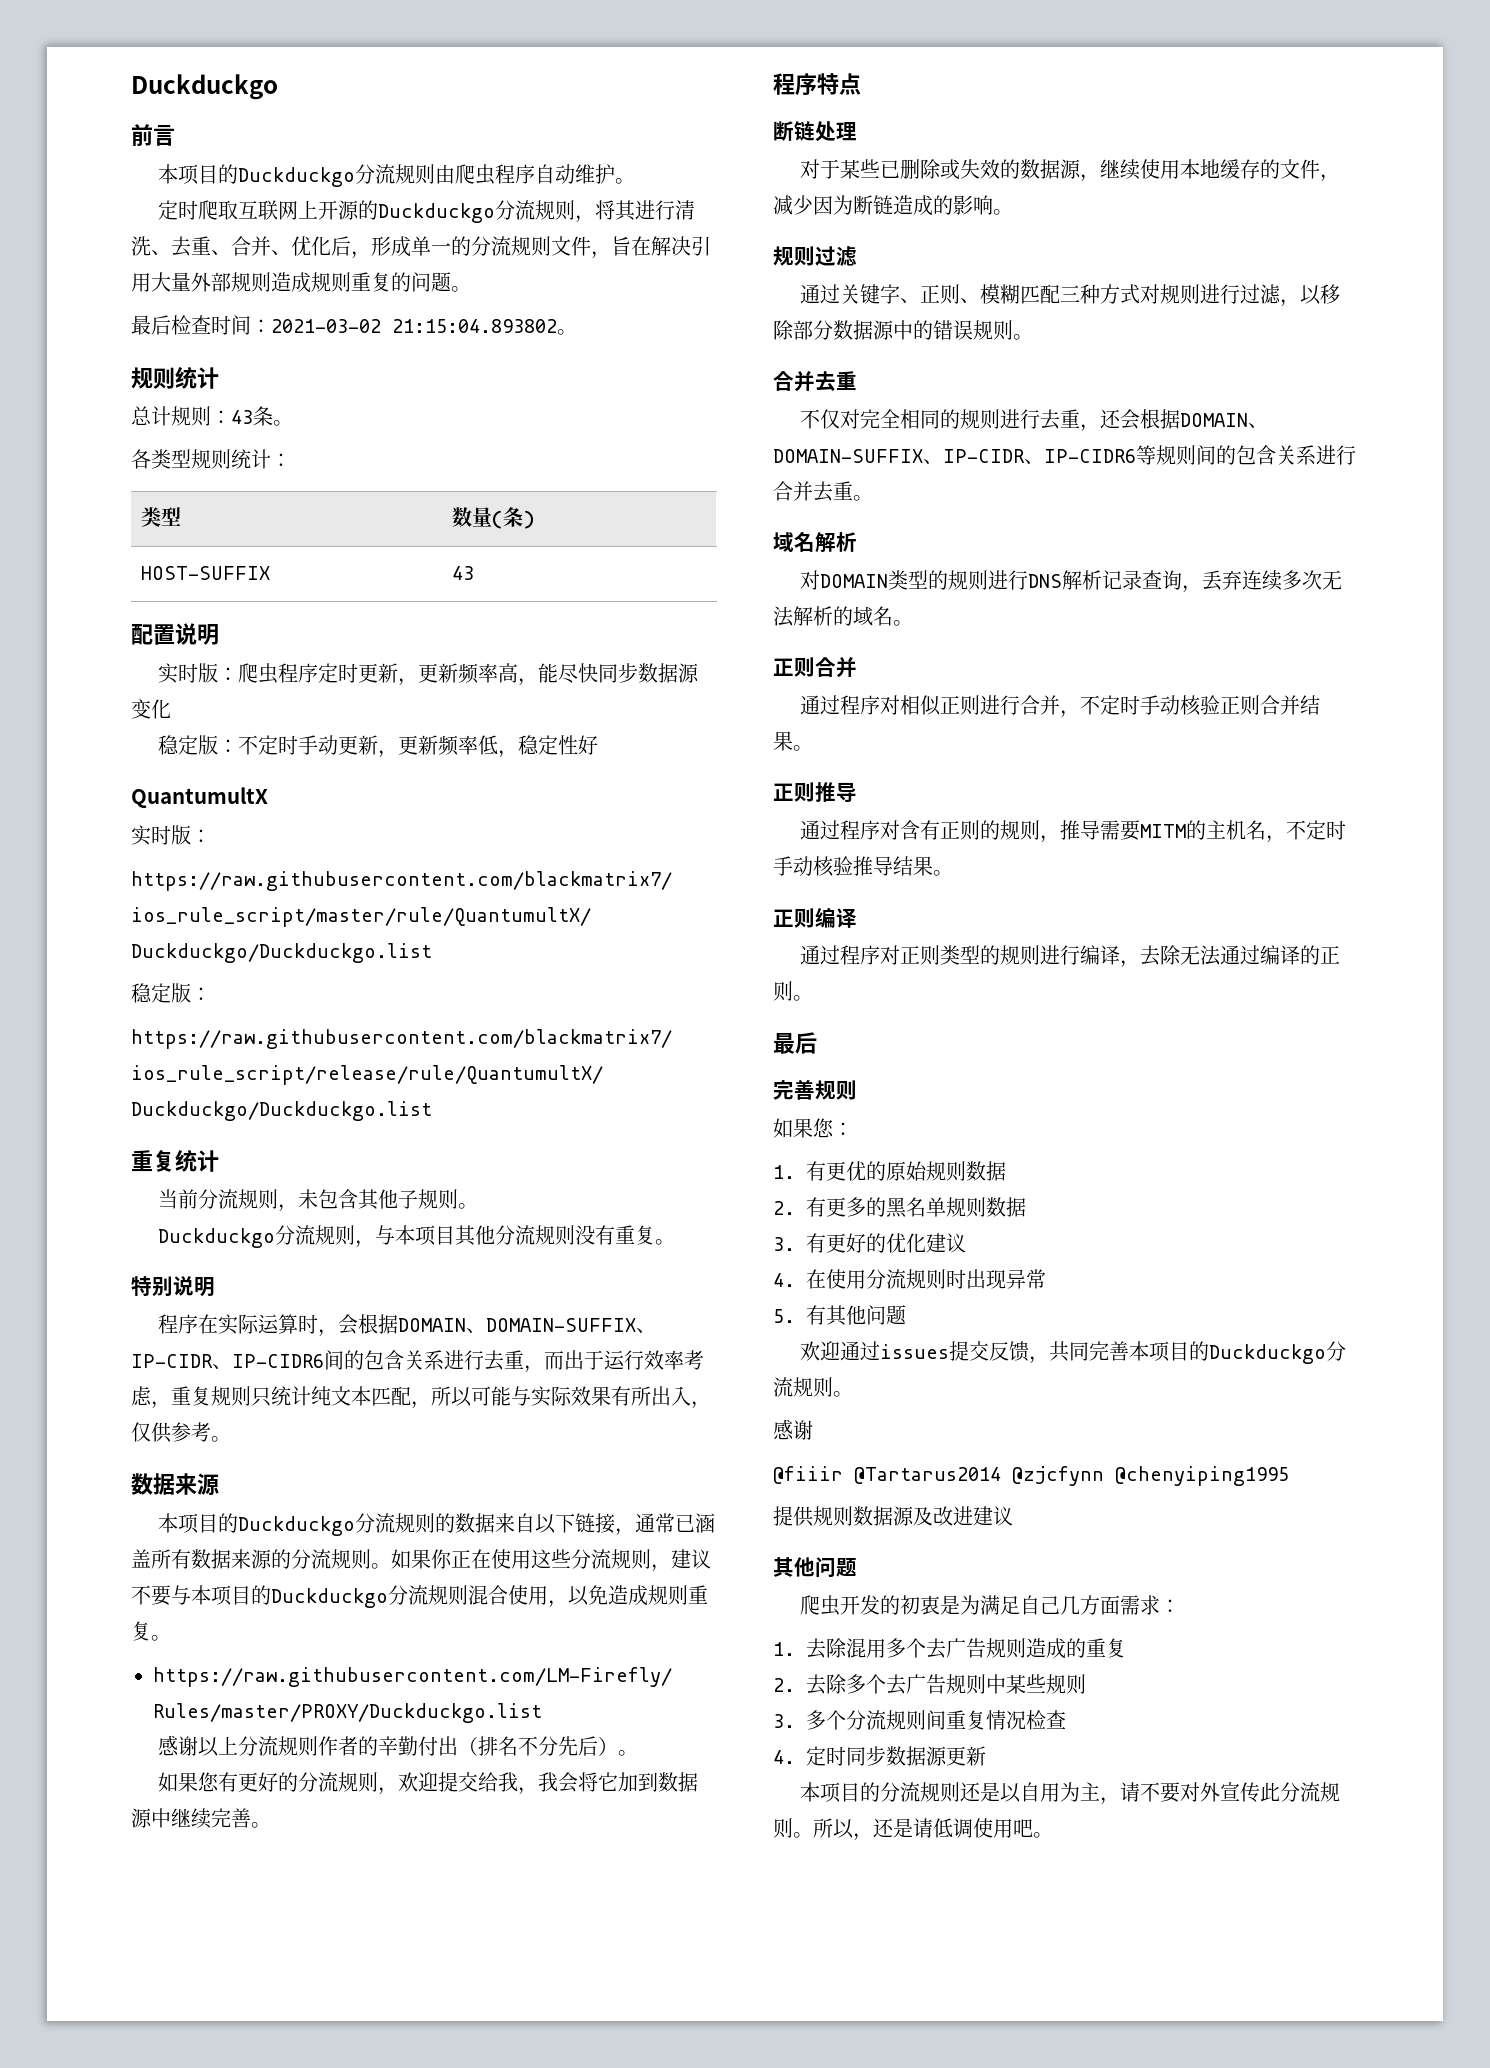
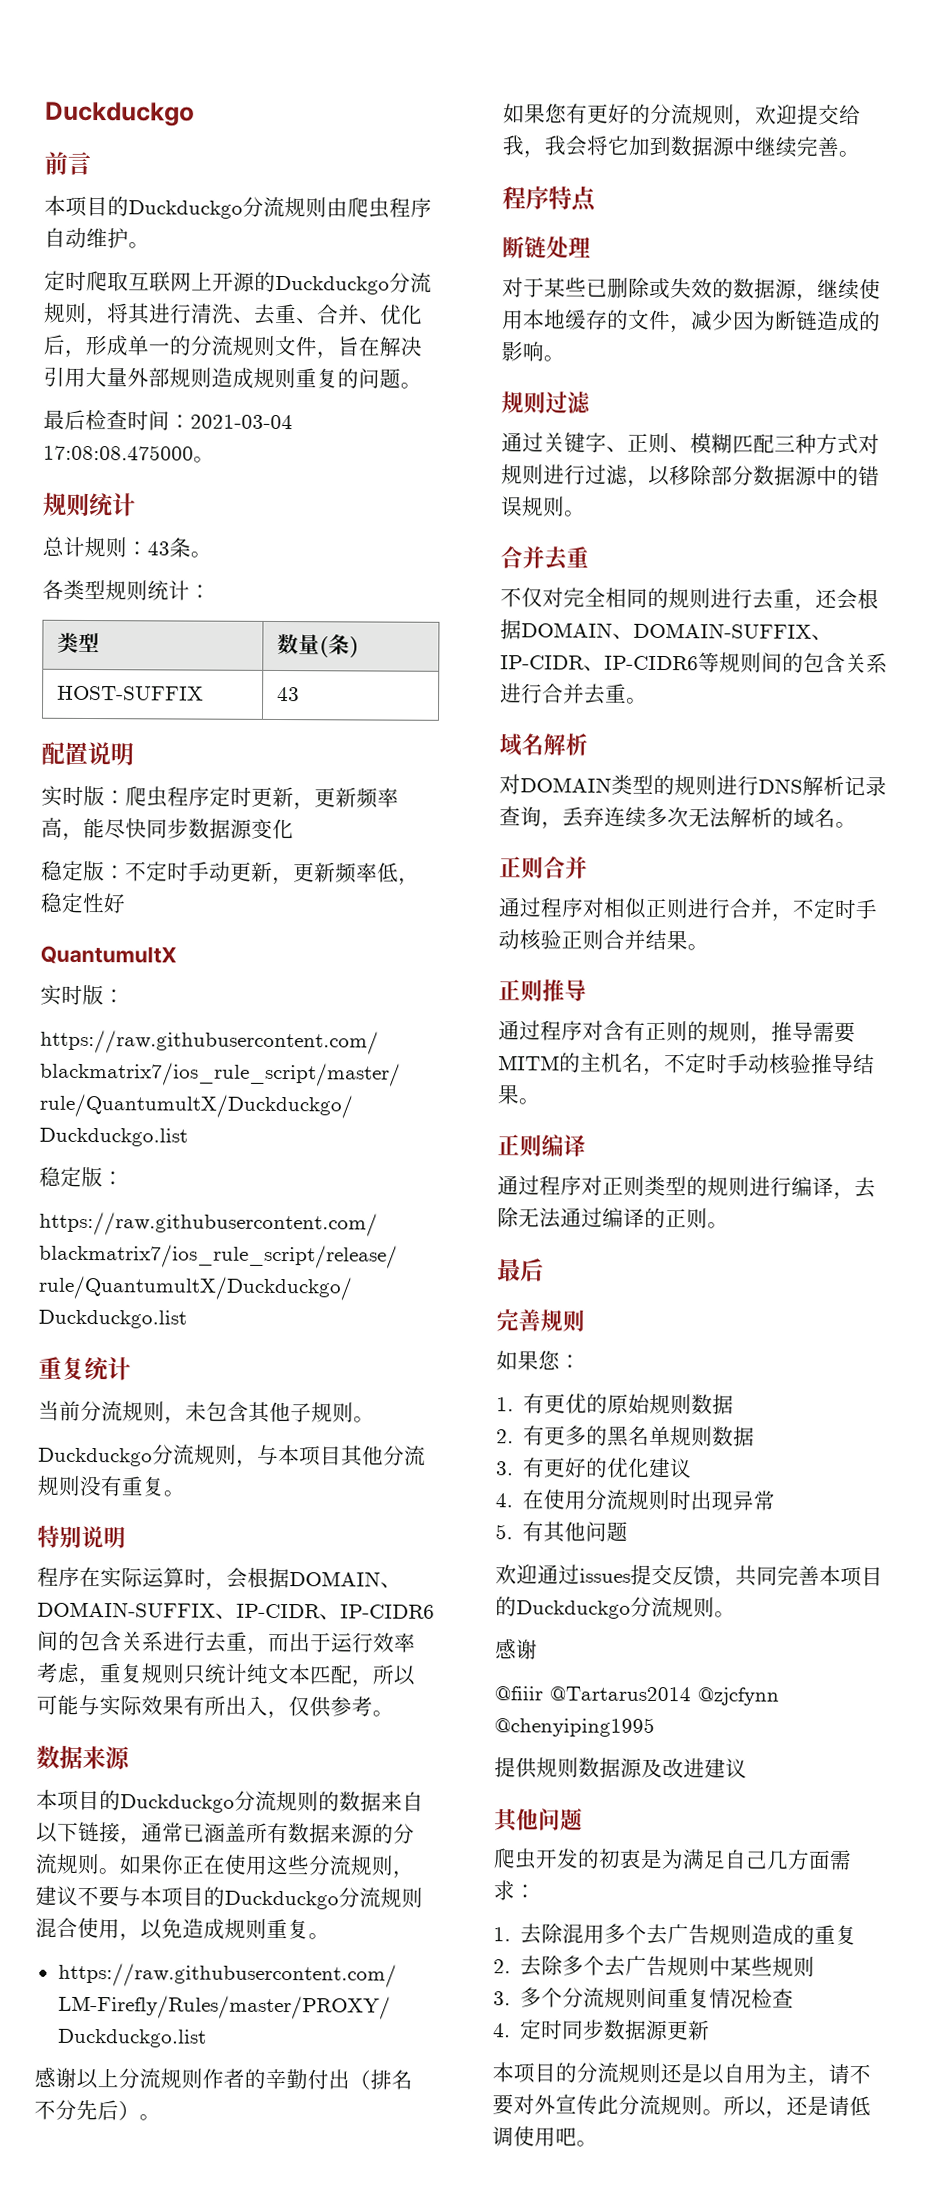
- 最后检查时间：2021-03-02 21:15:04.893802。
+ 最后检查时间：2021-03-04 17:08:08.475000。

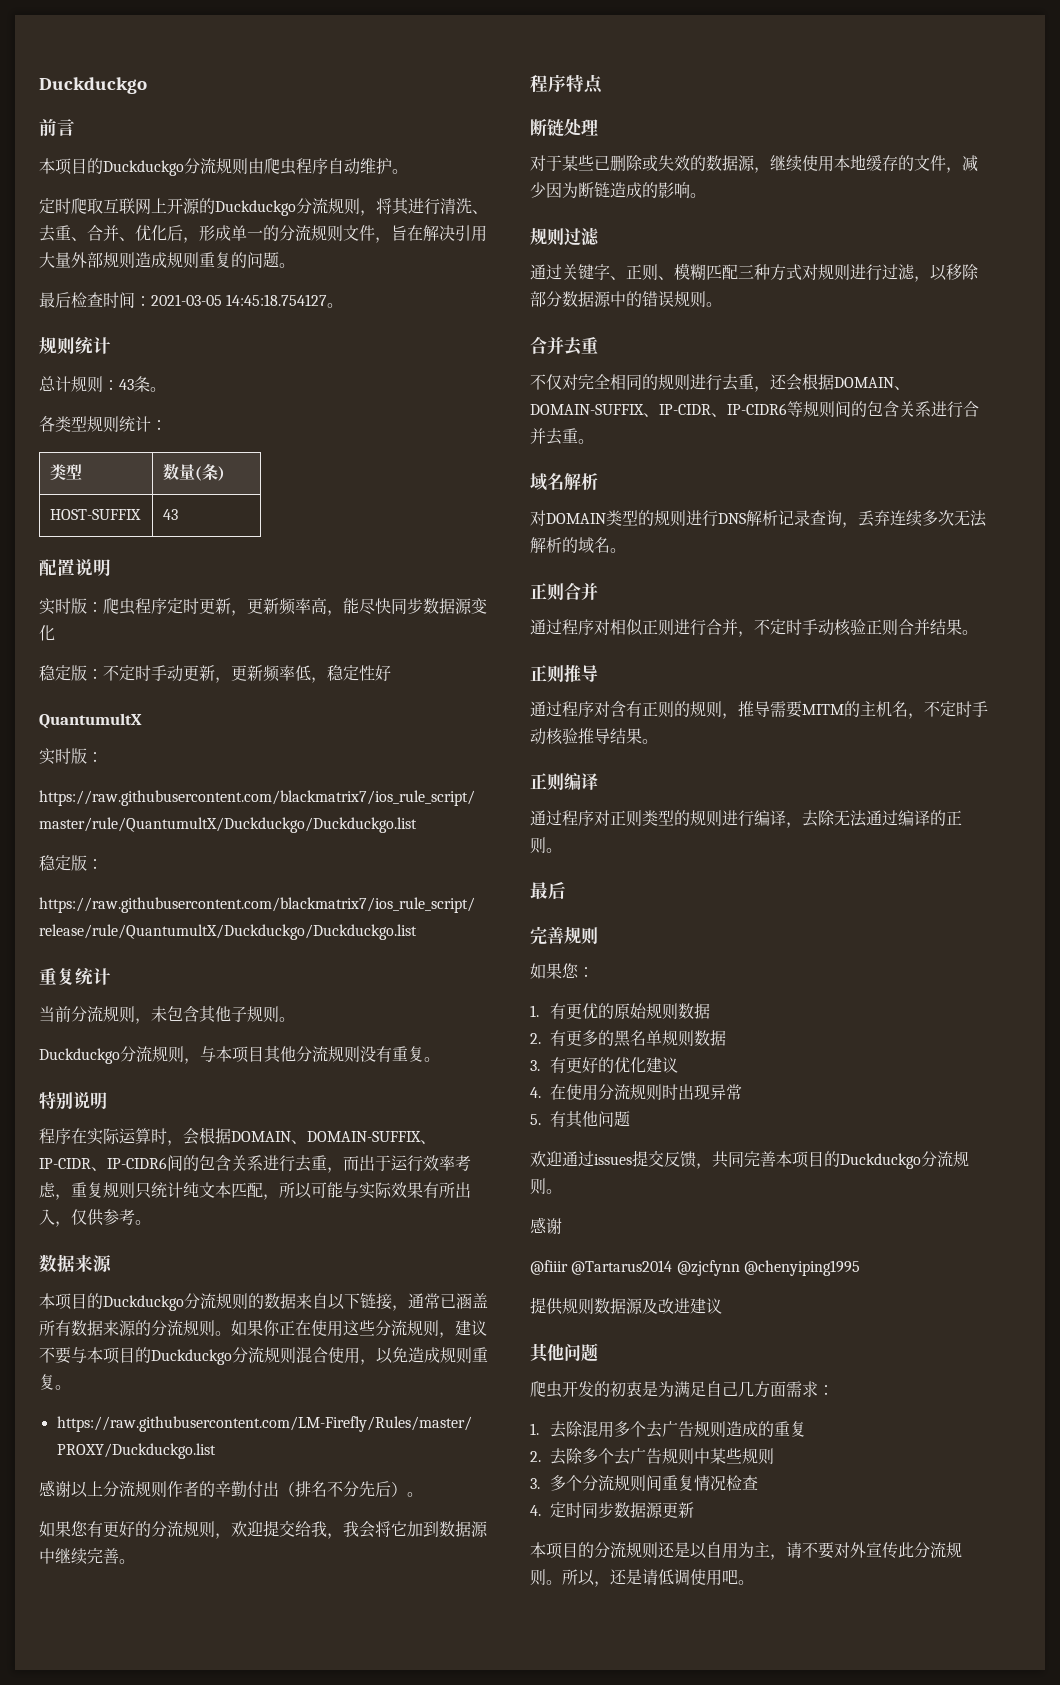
- 最后检查时间：2021-03-04 17:08:08.475000。
+ 最后检查时间：2021-03-05 14:45:18.754127。

